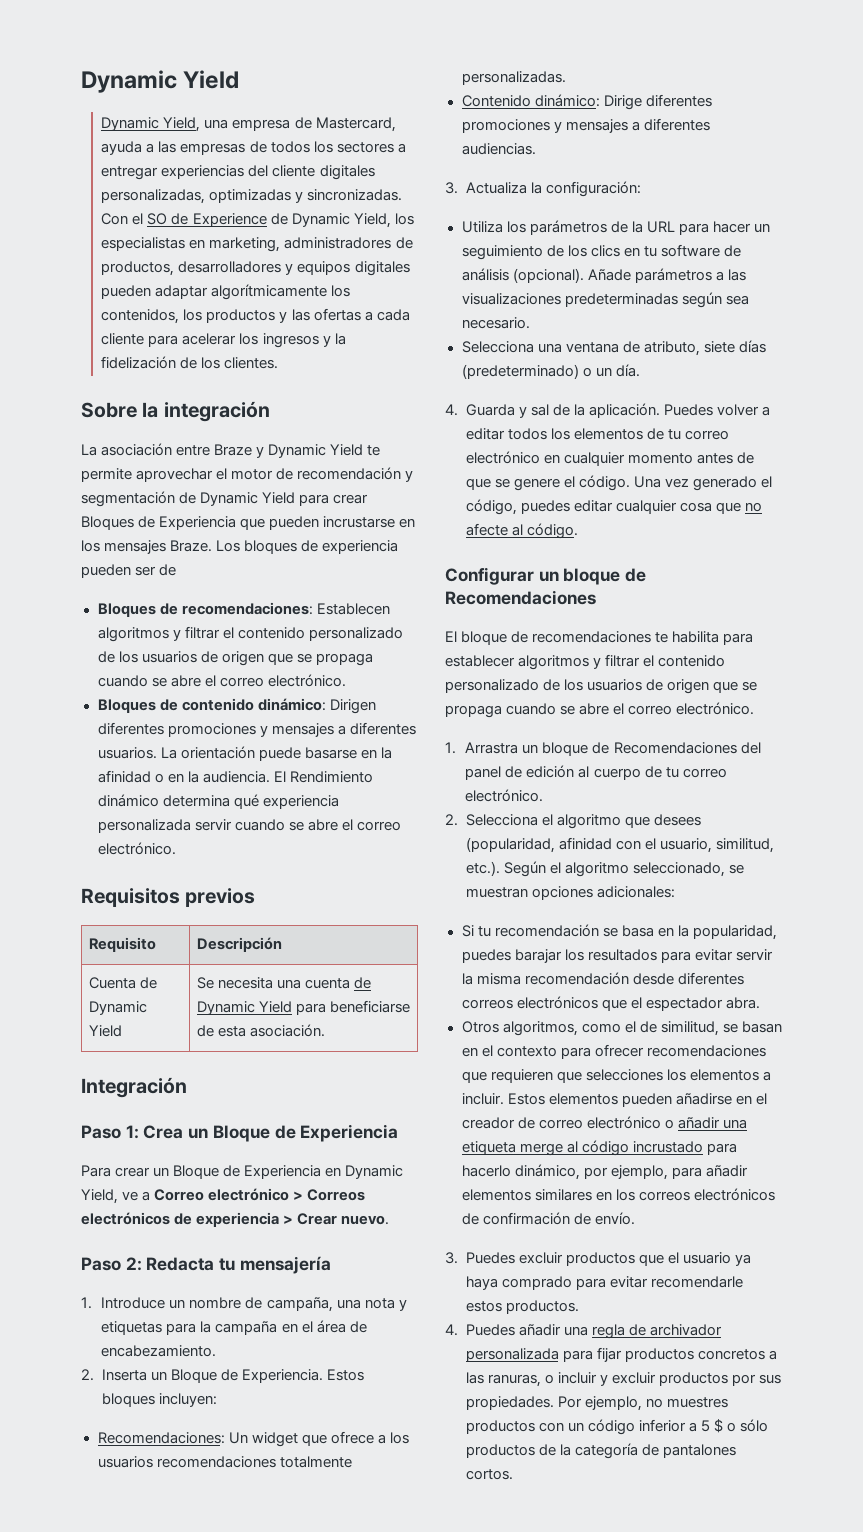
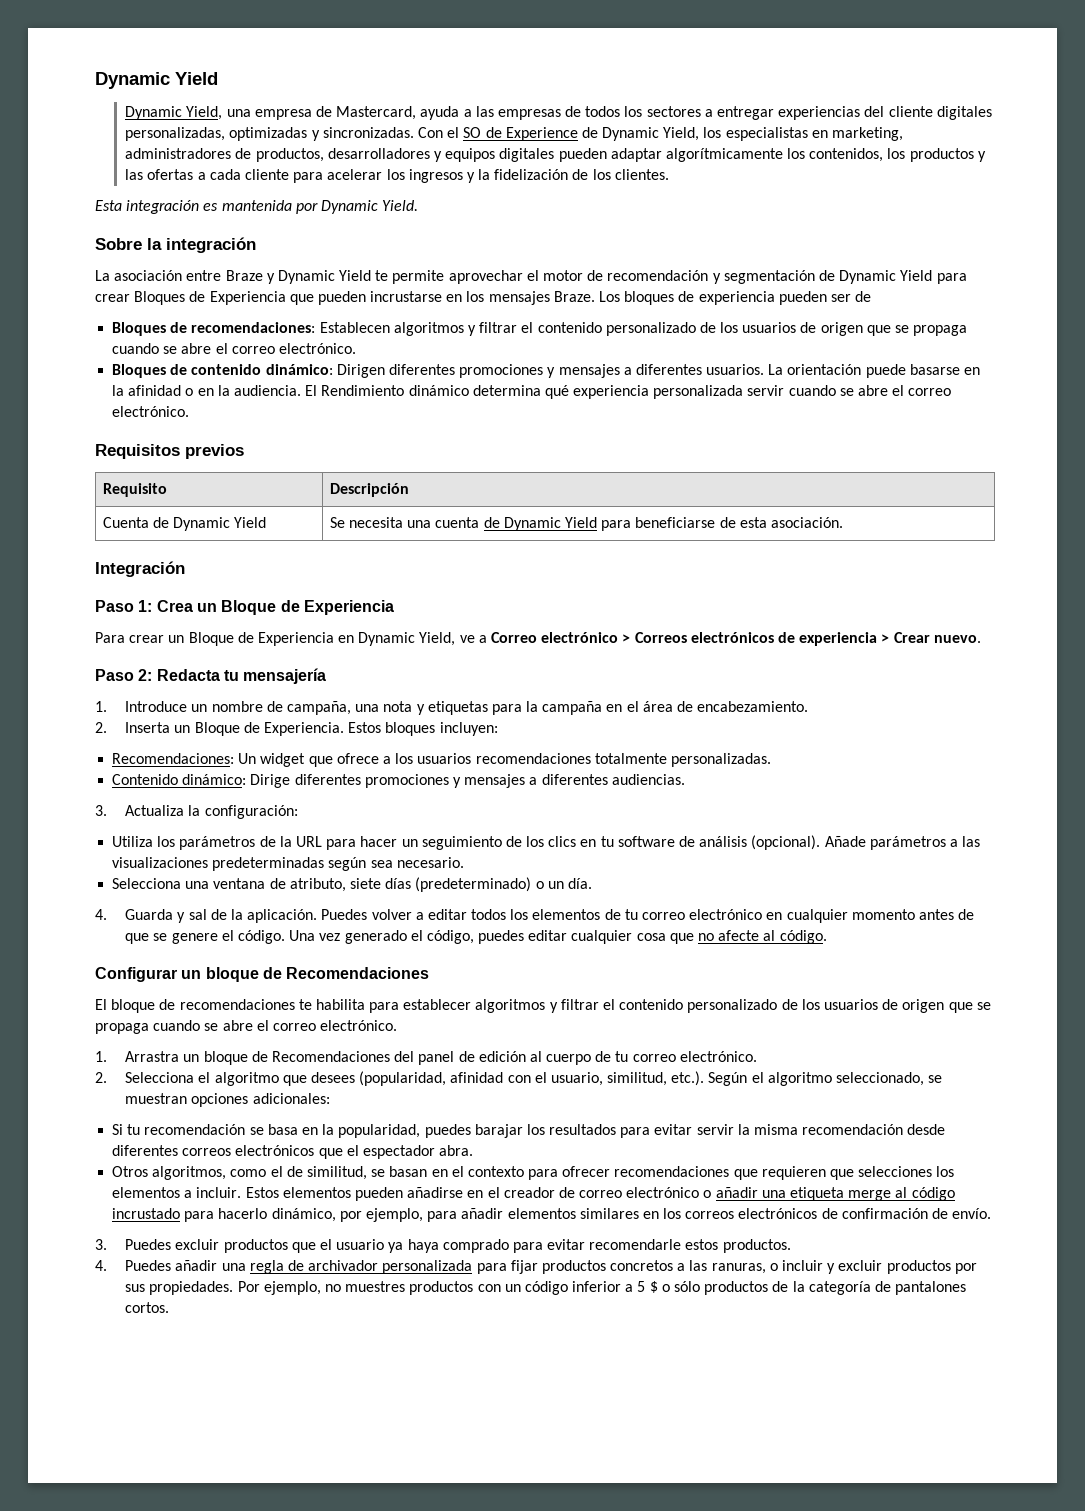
+ Esta integración es mantenida por Dynamic Yield.

